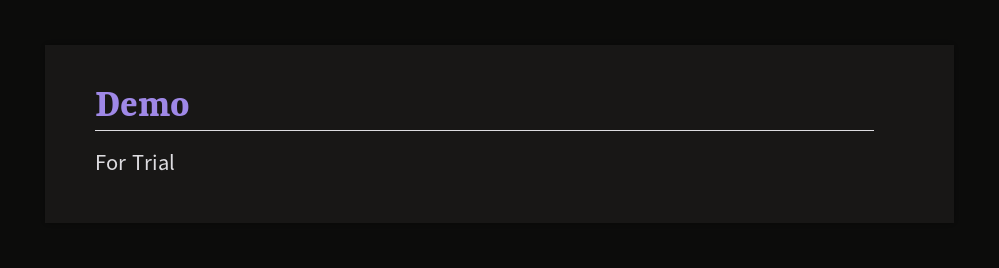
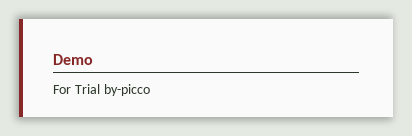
- For Trial
+ For Trial by-picco

